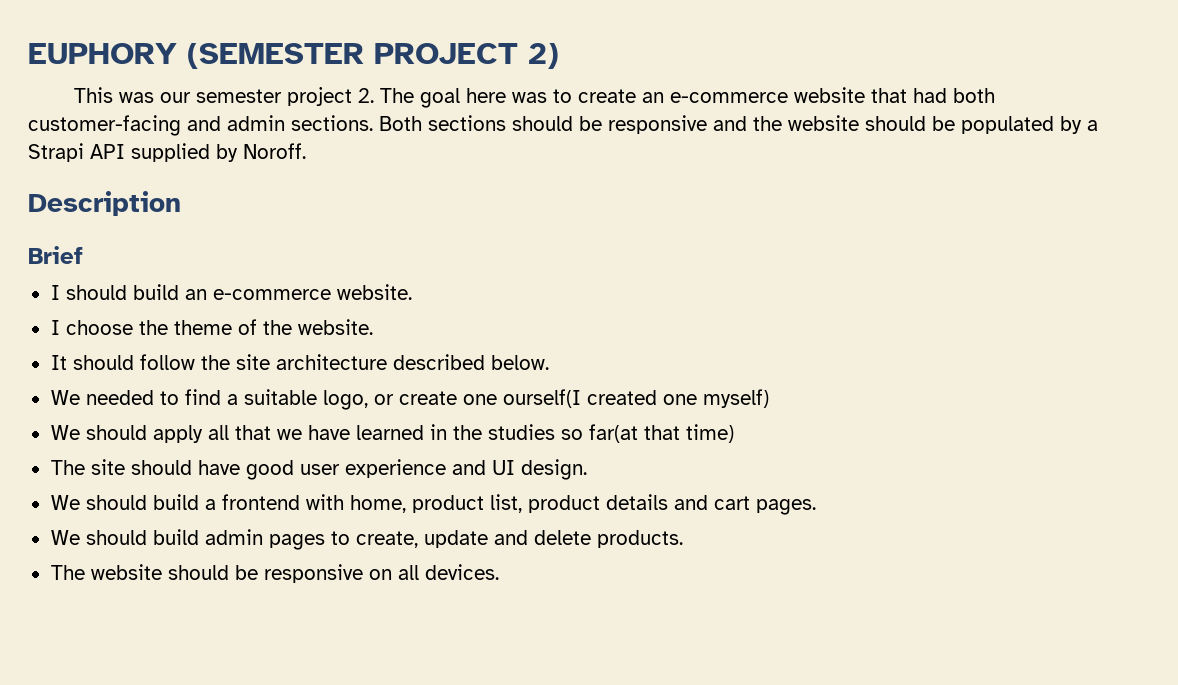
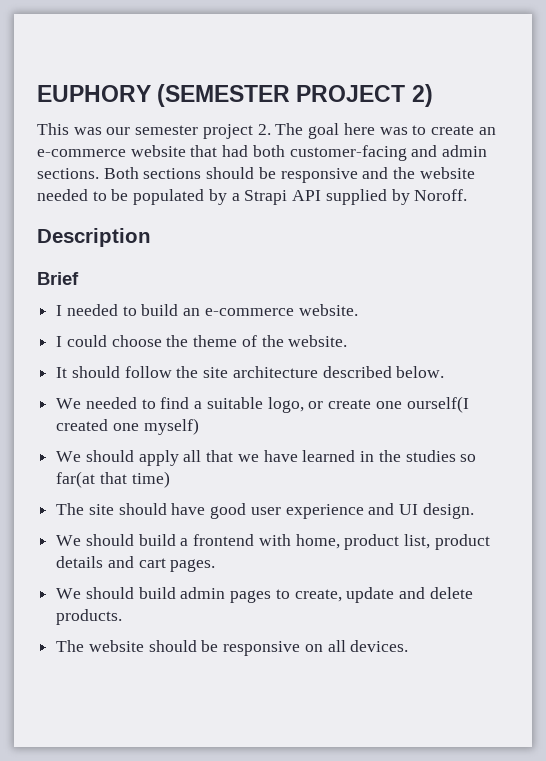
- Both sections should be responsive and the website should be populated by a Strapi API supplied by Noroff.
+ Both sections should be responsive and the website needed to be populated by a Strapi API supplied by Noroff.
- I should build an e-commerce website.
+ I needed to build an e-commerce website.
- I choose the theme of the website.
+ I could choose the theme of the website.

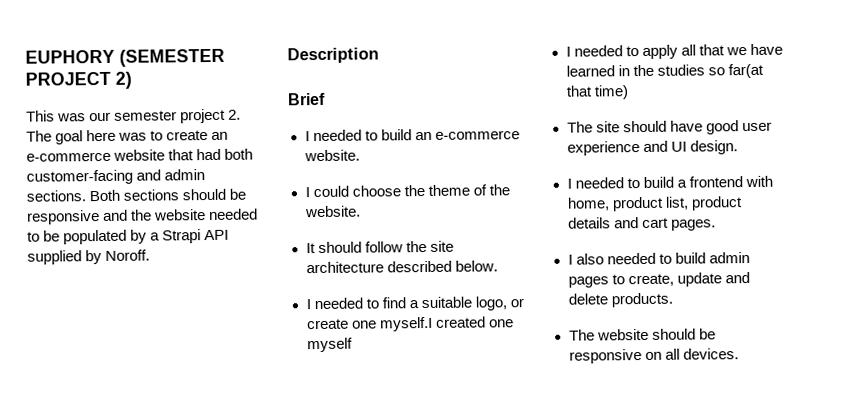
- We needed to find a suitable logo, or create one ourself(I created one myself)
- We should apply all that we have learned in the studies so far(at that time)
+ I needed to find a suitable logo, or create one myself.I created one myself
+ I needed to apply all that we have learned in the studies so far(at that time)
- We should build a frontend with home, product list, product details and cart pages.
+ I needed to build a frontend with home, product list, product details and cart pages.
- We should build admin pages to create, update and delete products.
+ I also needed to build admin pages to create, update and delete products.

